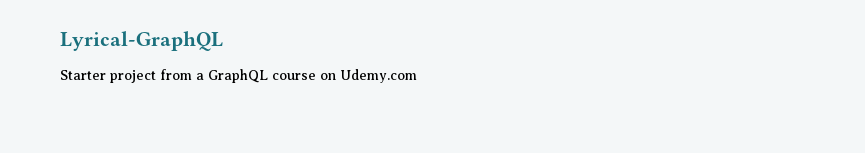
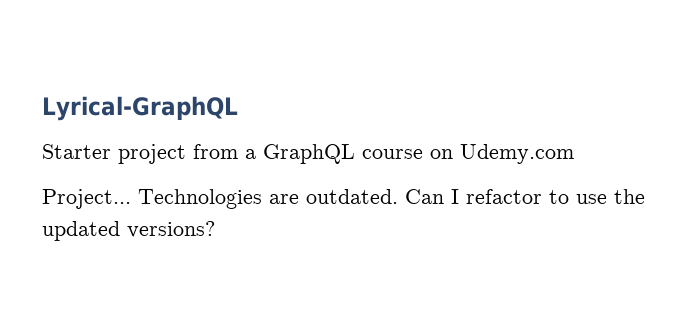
+ Project... Technologies are outdated. Can I refactor to use the updated versions?

